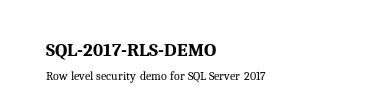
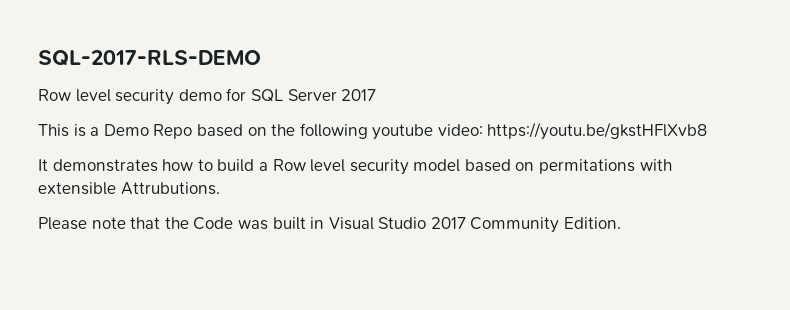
+ This is a Demo Repo based on the following youtube video: https://youtu.be/gkstHFlXvb8
+ It demonstrates how to build a Row level security model based on permitations with extensible Attrubutions.
+ Please note that the Code was built in Visual Studio 2017 Community Edition.

